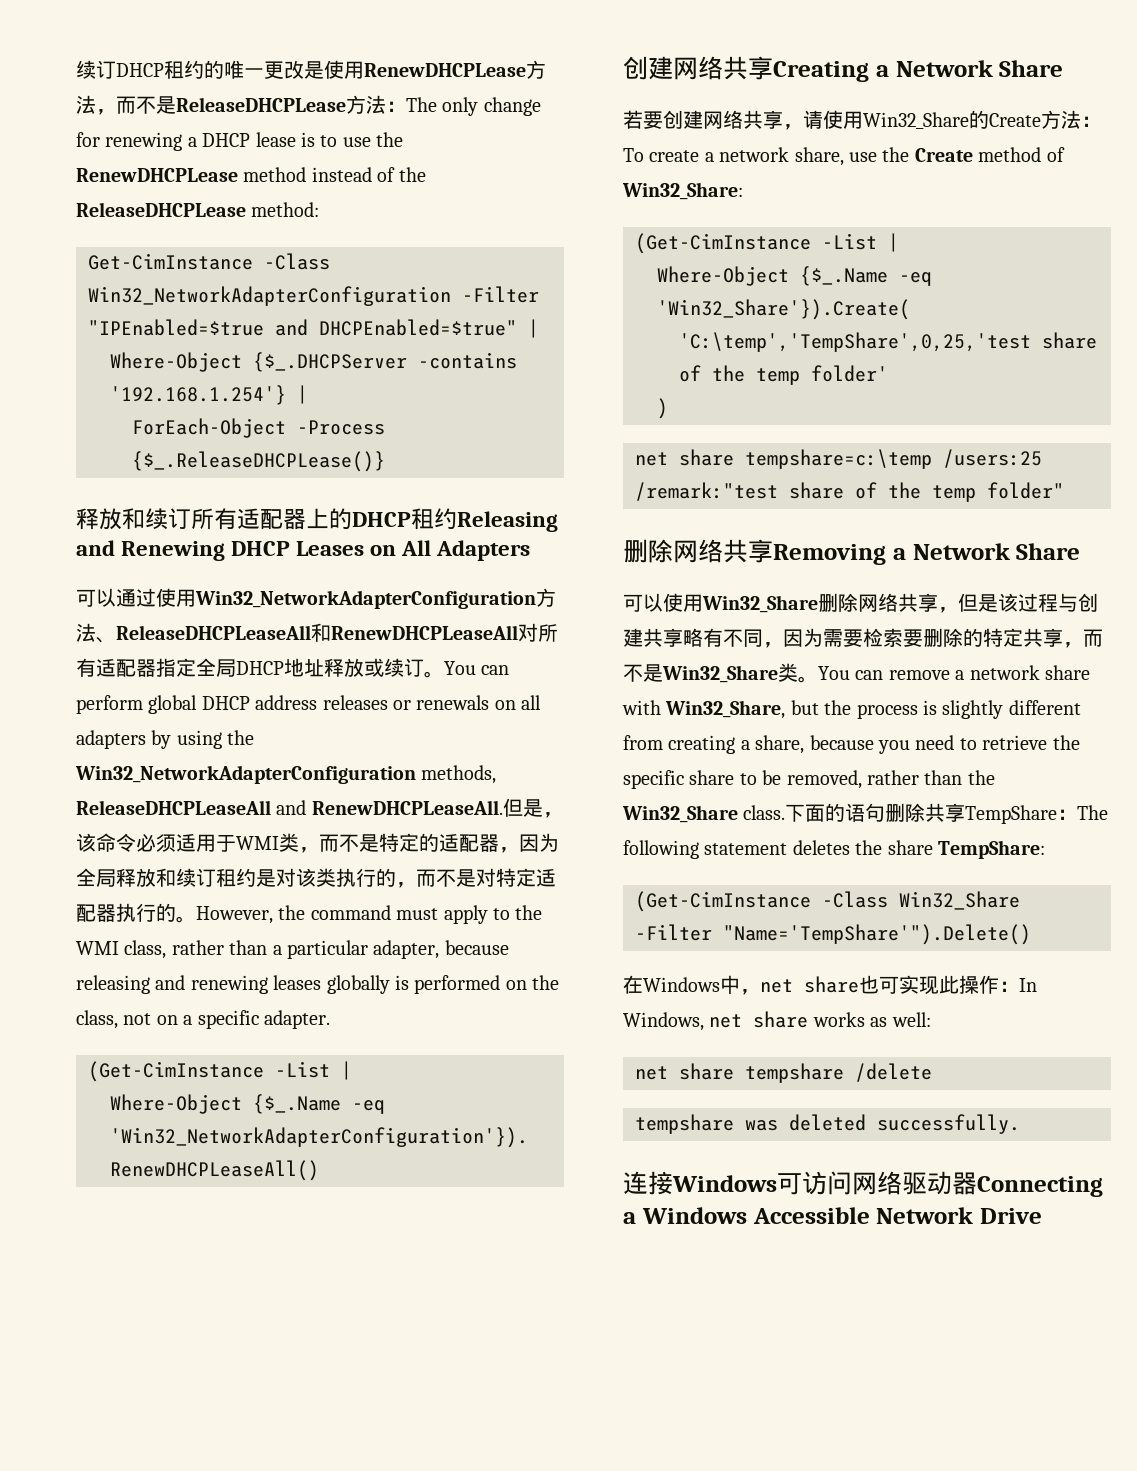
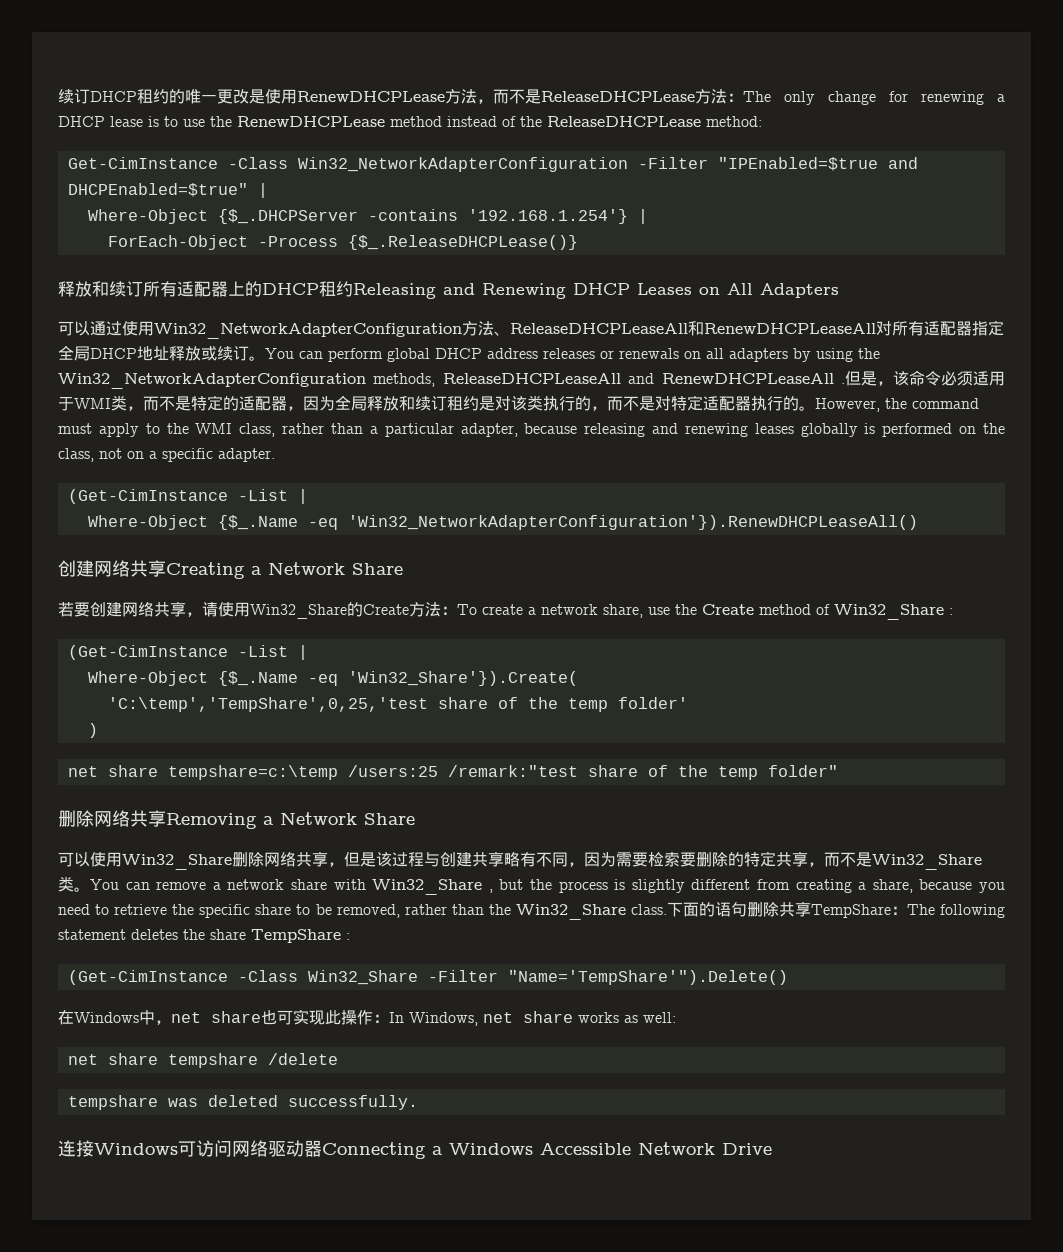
- You can perform global DHCP address releases or renewals on all adapters by using the Win32_NetworkAdapterConfiguration methods, ReleaseDHCPLeaseAll and RenewDHCPLeaseAll.
+ You can perform global DHCP address releases or renewals on all adapters by using the Win32_NetworkAdapterConfiguration methods, ReleaseDHCPLeaseAll and RenewDHCPLeaseAll .
- 若要创建网络共享，请使用Win32_Share的Create方法：To create a network share, use the Create method of Win32_Share:
+ 若要创建网络共享，请使用Win32_Share的Create方法：To create a network share, use the Create method of Win32_Share :
- You can remove a network share with Win32_Share, but the process is slightly different from creating a share, because you need to retrieve the specific share to be removed, rather than the Win32_Share class.
+ You can remove a network share with Win32_Share , but the process is slightly different from creating a share, because you need to retrieve the specific share to be removed, rather than the Win32_Share class.
- 下面的语句删除共享TempShare：The following statement deletes the share TempShare:
+ 下面的语句删除共享TempShare：The following statement deletes the share TempShare :

